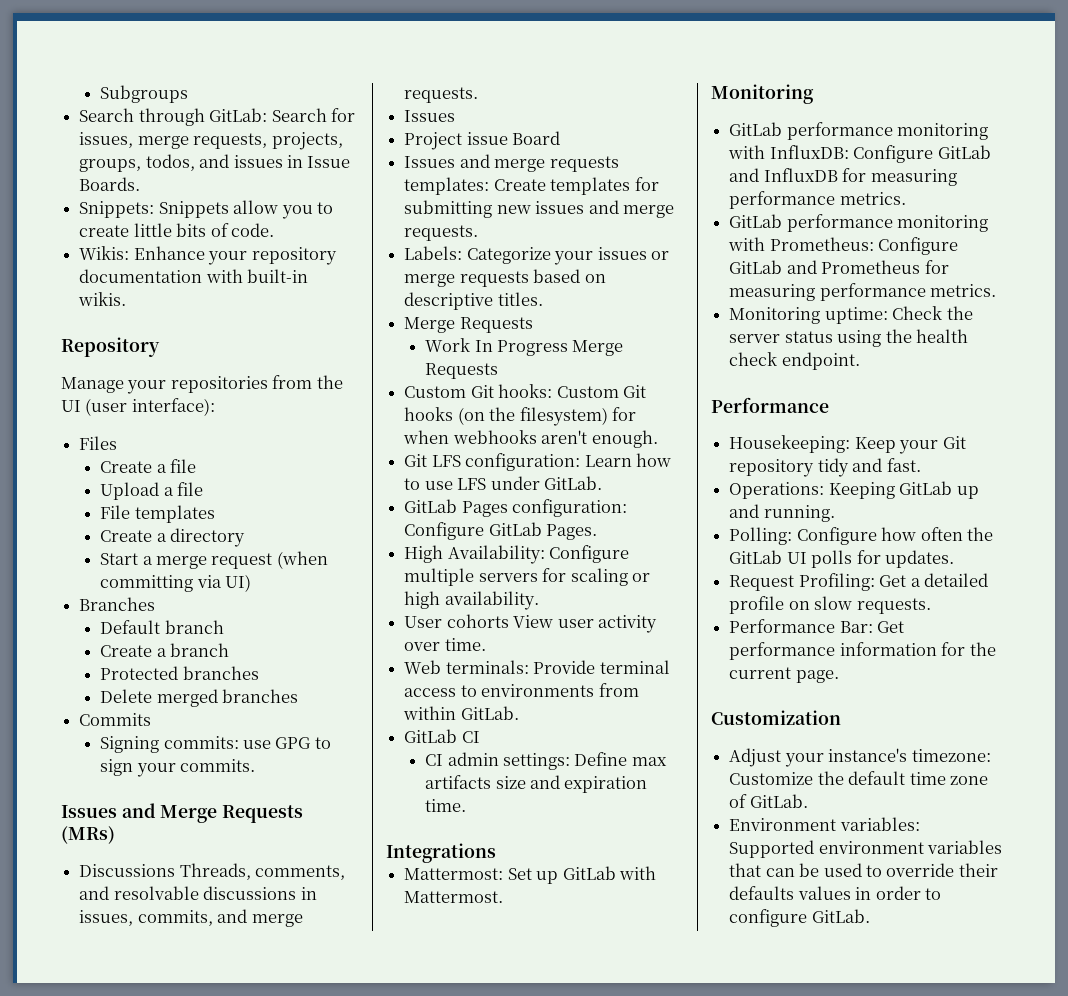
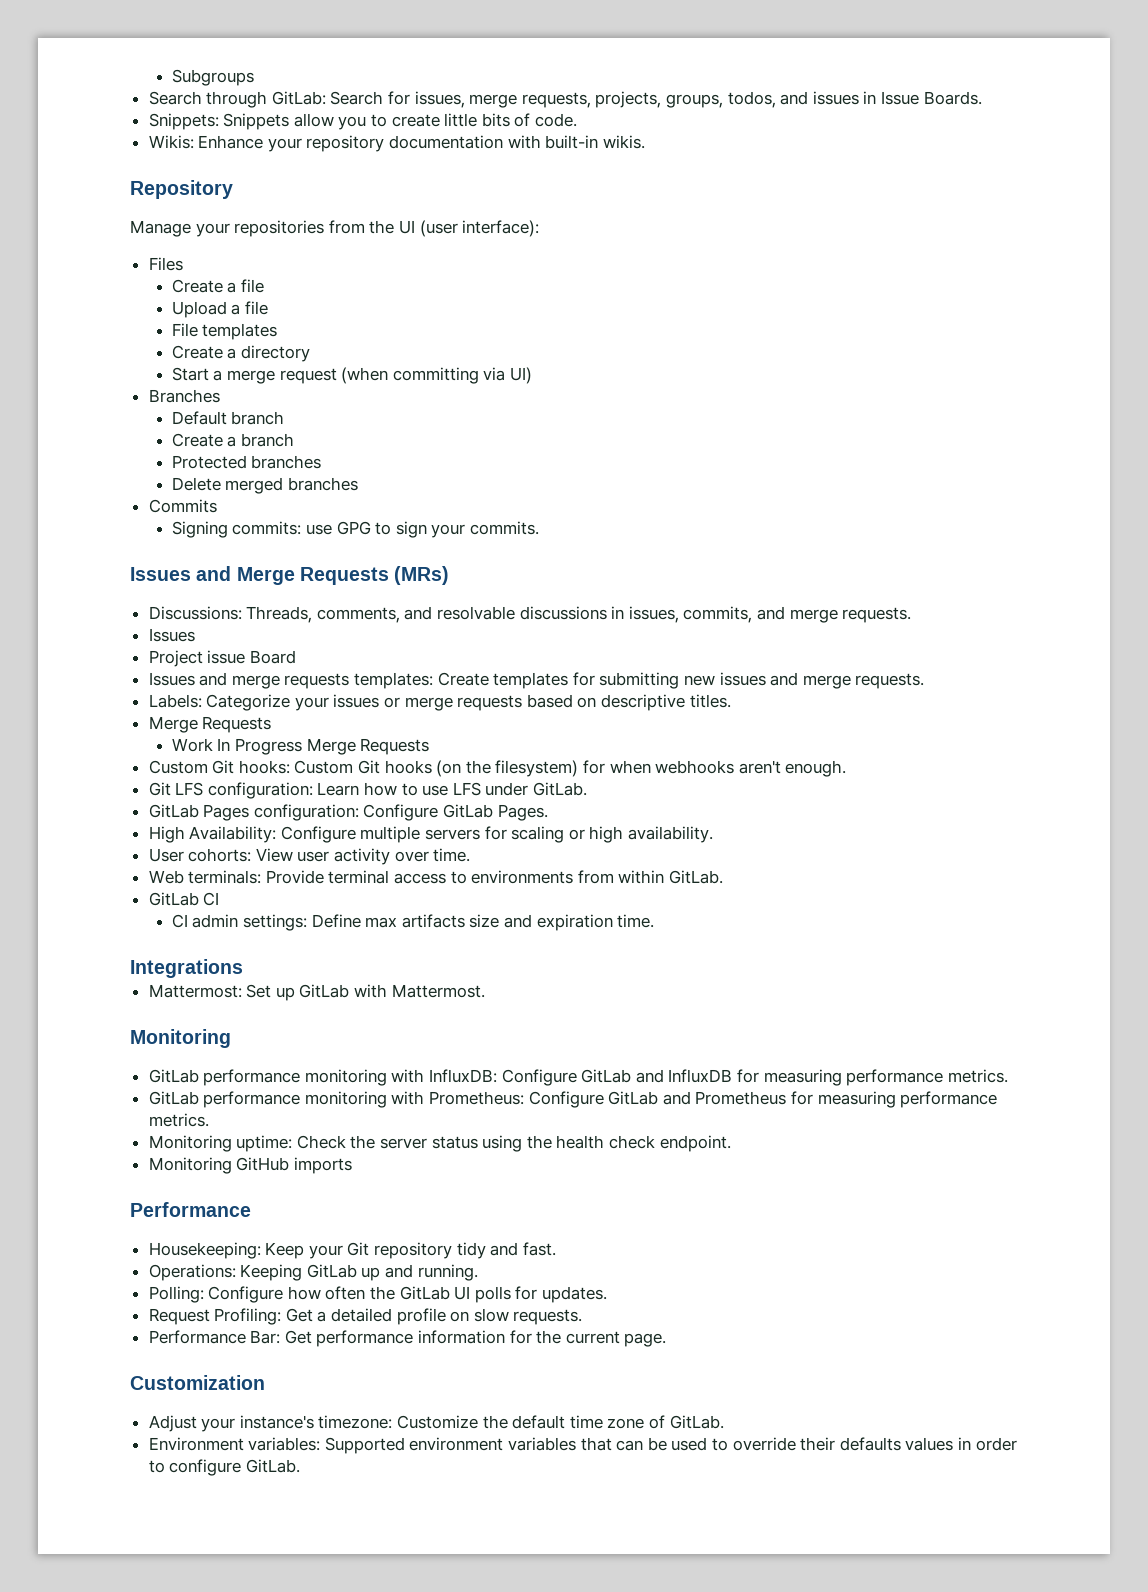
- Discussions Threads, comments, and resolvable discussions in issues, commits, and merge requests.
+ Discussions: Threads, comments, and resolvable discussions in issues, commits, and merge requests.
- User cohorts View user activity over time.
+ User cohorts: View user activity over time.
+ Monitoring GitHub imports

